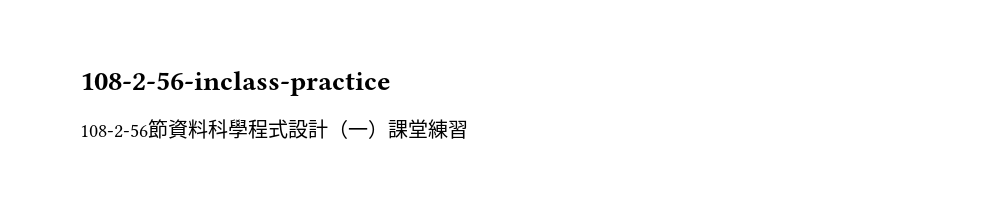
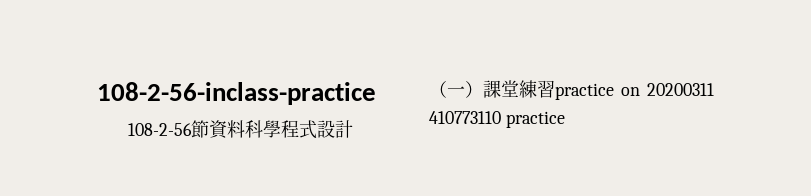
- 108-2-56節資料科學程式設計（一）課堂練習
+ 108-2-56節資料科學程式設計（一）課堂練習practice on 20200311 410773110 practice

